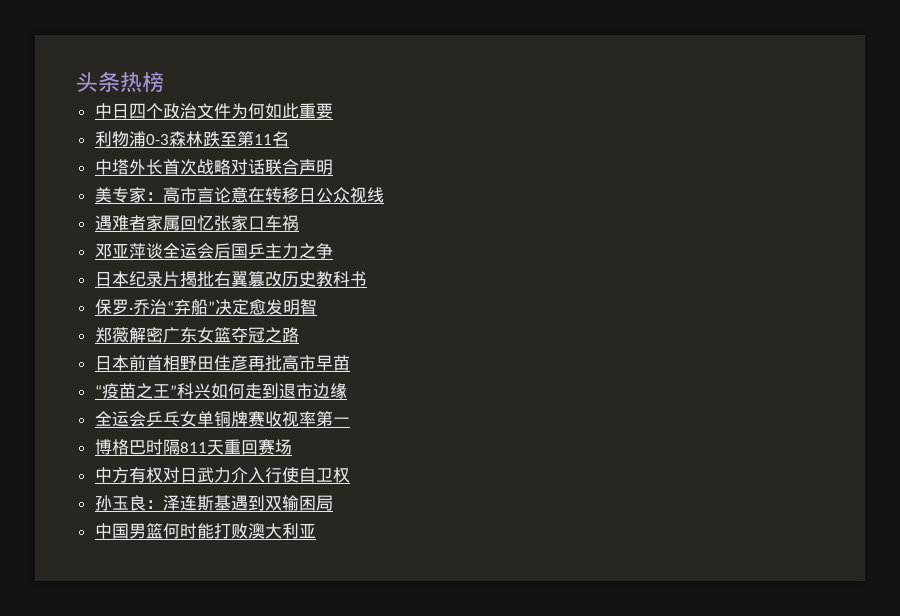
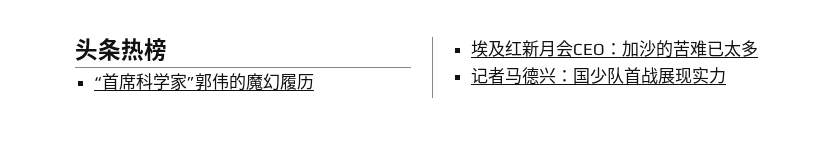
- 中日四个政治文件为何如此重要
- 利物浦0-3森林跌至第11名
- 中塔外长首次战略对话联合声明
- 美专家：高市言论意在转移日公众视线
- 遇难者家属回忆张家口车祸
- 邓亚萍谈全运会后国乒主力之争
- 日本纪录片揭批右翼篡改历史教科书
- 保罗·乔治“弃船”决定愈发明智
- 郑薇解密广东女篮夺冠之路
- 日本前首相野田佳彦再批高市早苗
- “疫苗之王”科兴如何走到退市边缘
- 全运会乒乓女单铜牌赛收视率第一
- 博格巴时隔811天重回赛场
- 中方有权对日武力介入行使自卫权
- 孙玉良：泽连斯基遇到双输困局
- 中国男篮何时能打败澳大利亚
+ “首席科学家”郭伟的魔幻履历
+ 埃及红新月会CEO：加沙的苦难已太多
+ 记者马德兴：国少队首战展现实力

